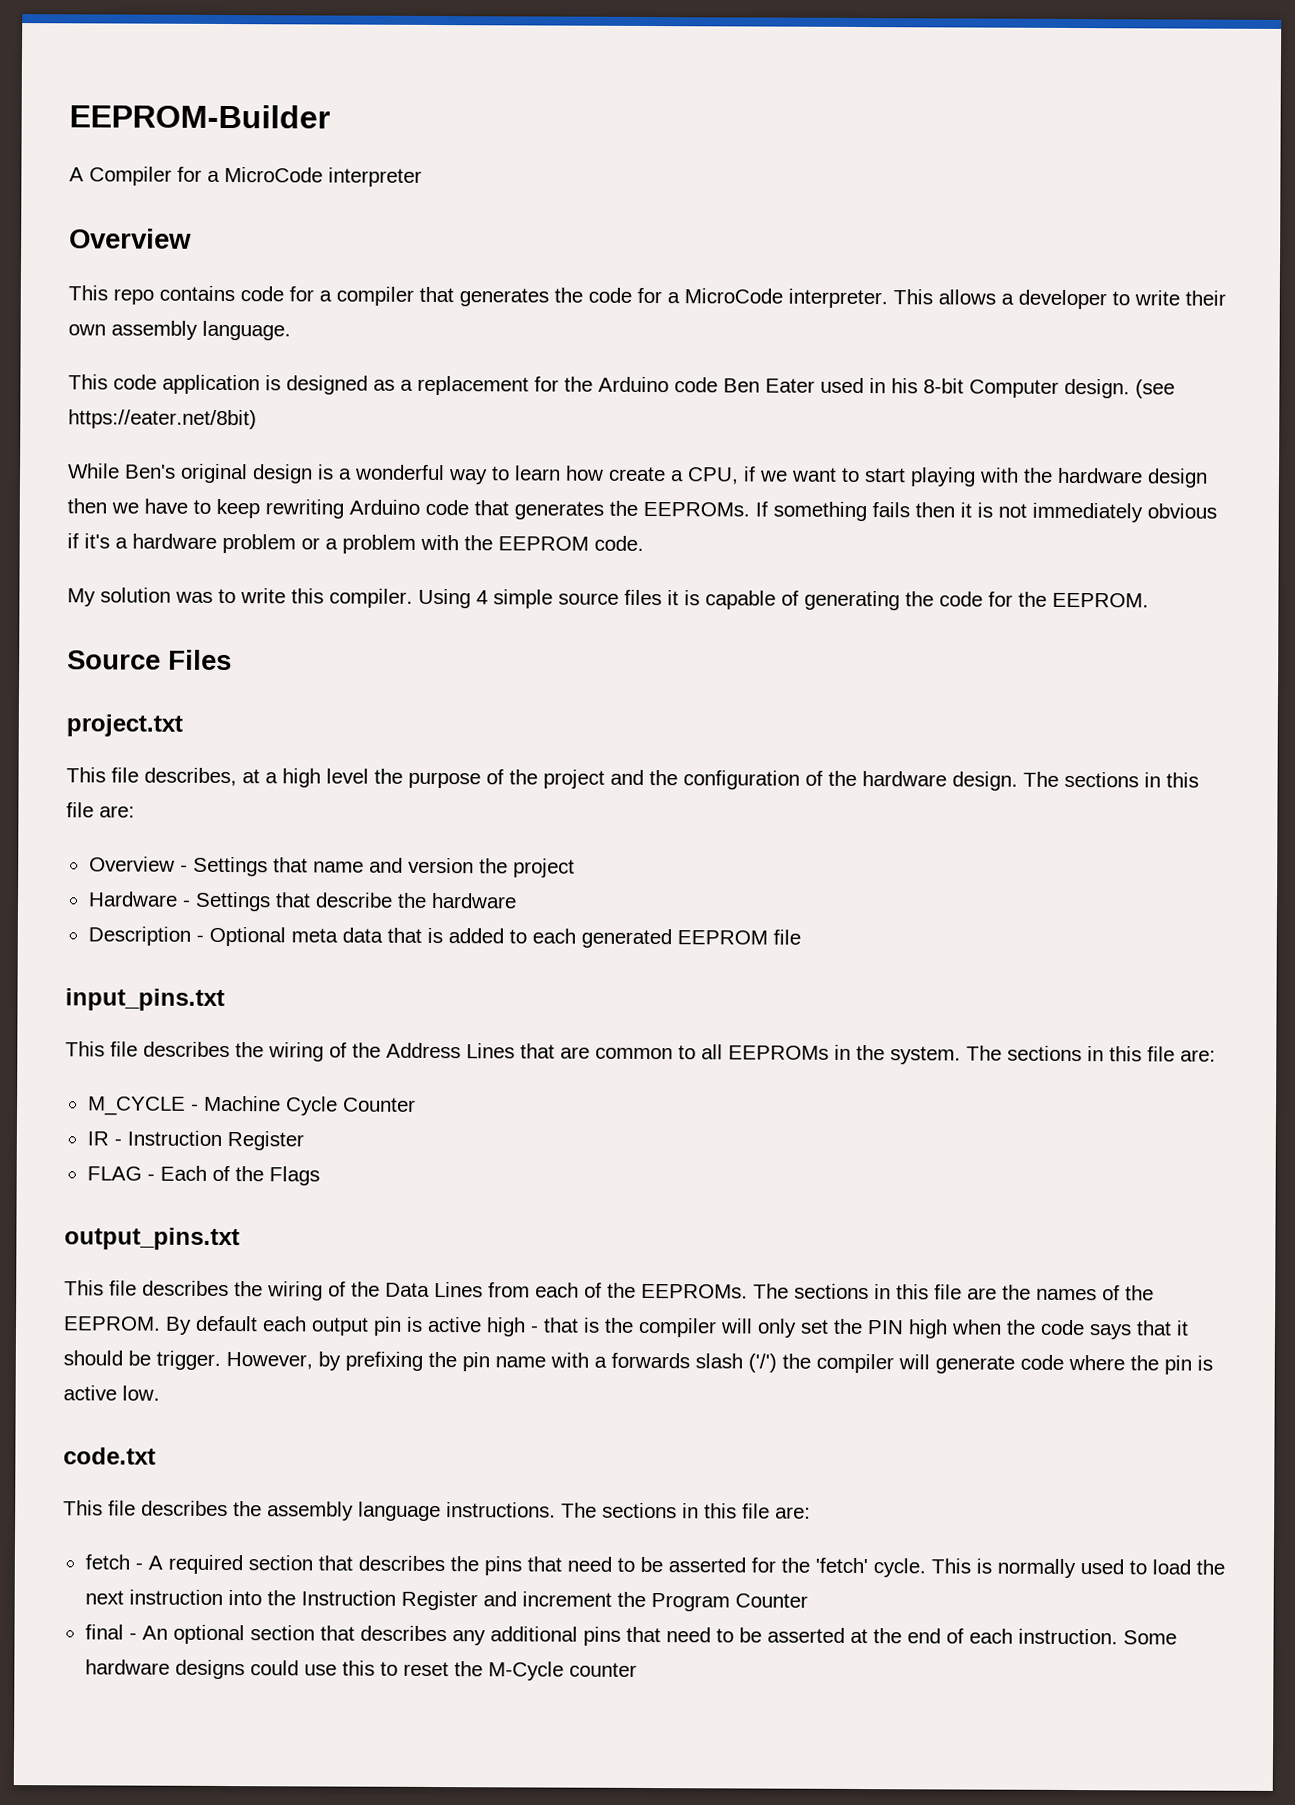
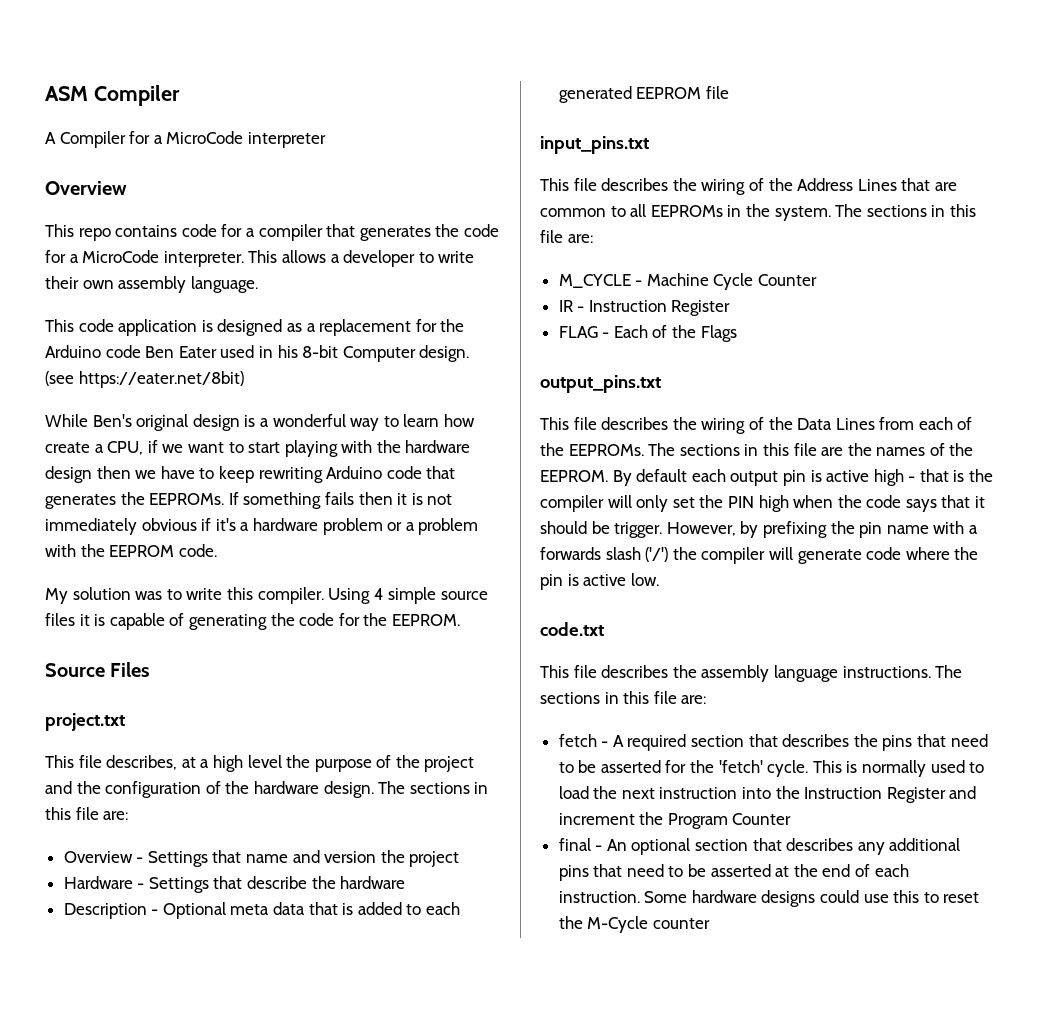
- EEPROM-Builder
+ ASM Compiler

